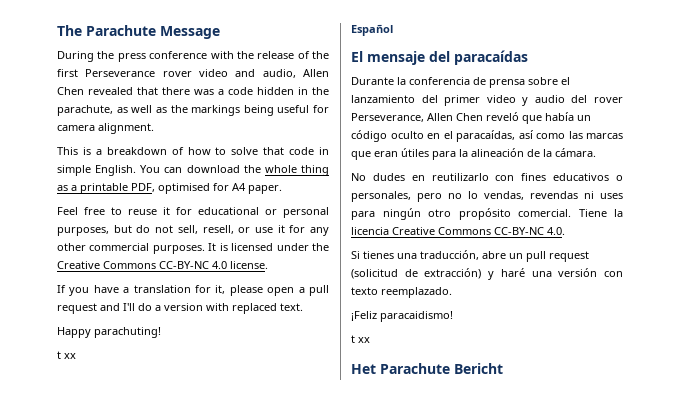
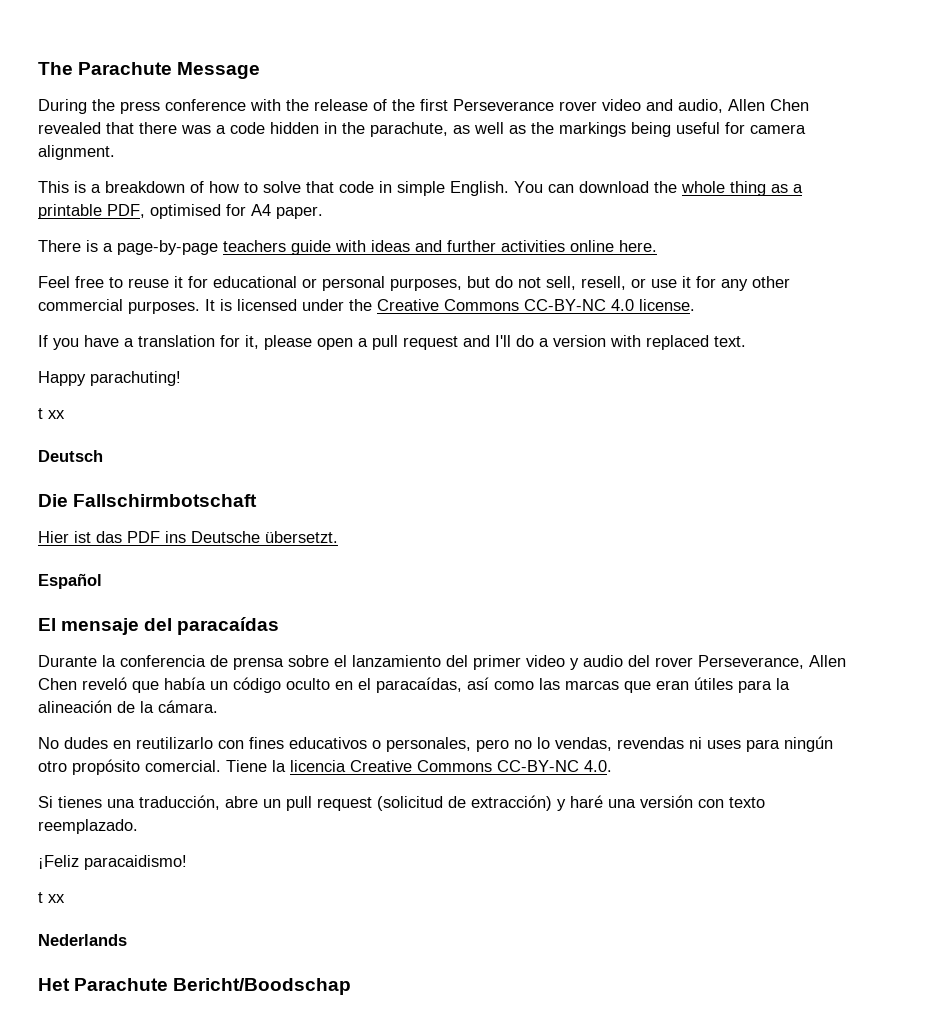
+ There is a page-by-page teachers guide with ideas and further activities online here.
+ Deutsch
+ Die Fallschirmbotschaft
+ Hier ist das PDF ins Deutsche übersetzt.
+ Nederlands
- Het Parachute Bericht
+ Het Parachute Bericht/Boodschap

